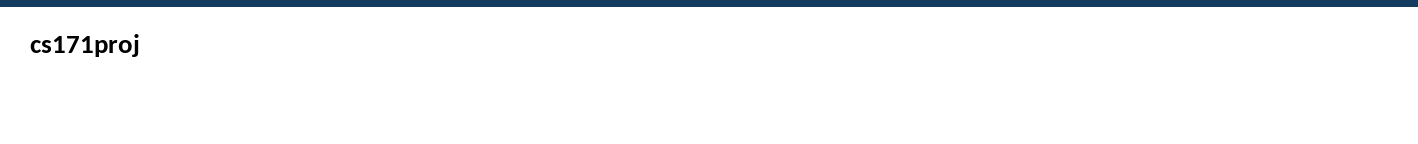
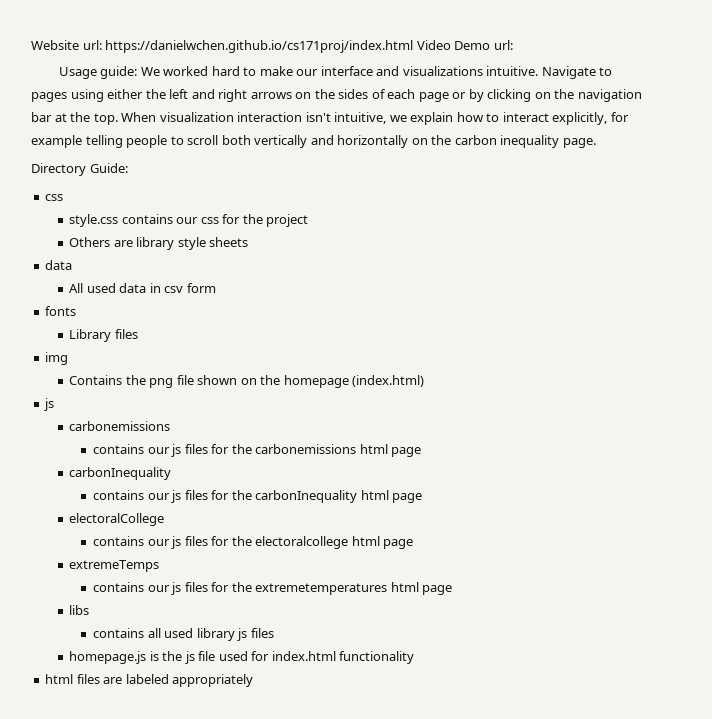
- cs171proj
+ Website url: https://danielwchen.github.io/cs171proj/index.html Video Demo url:
+ Usage guide: We worked hard to make our interface and visualizations intuitive. Navigate to pages using either the left and right arrows on the sides of each page or by clicking on the navigation bar at the top. When visualization interaction isn't intuitive, we explain how to interact explicitly, for example telling people to scroll both vertically and horizontally on the carbon inequality page.
+ Directory Guide:
+ css
+ style.css contains our css for the project
+ Others are library style sheets
+ data
+ All used data in csv form
+ fonts
+ Library files
+ img
+ Contains the png file shown on the homepage (index.html)
+ js
+ carbonemissions
+ contains our js files for the carbonemissions html page
+ carbonInequality
+ contains our js files for the carbonInequality html page
+ electoralCollege
+ contains our js files for the electoralcollege html page
+ extremeTemps
+ contains our js files for the extremetemperatures html page
+ libs
+ contains all used library js files
+ homepage.js is the js file used for index.html functionality
+ html files are labeled appropriately

